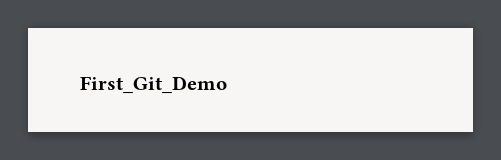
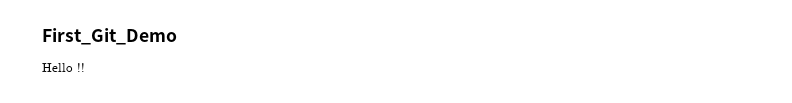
+ Hello !!

